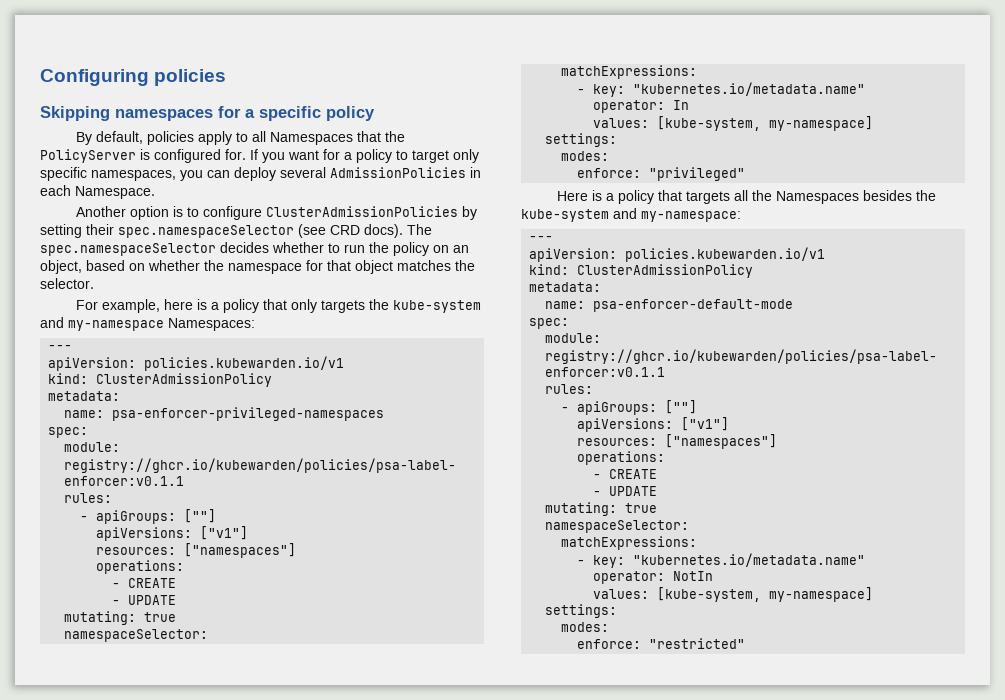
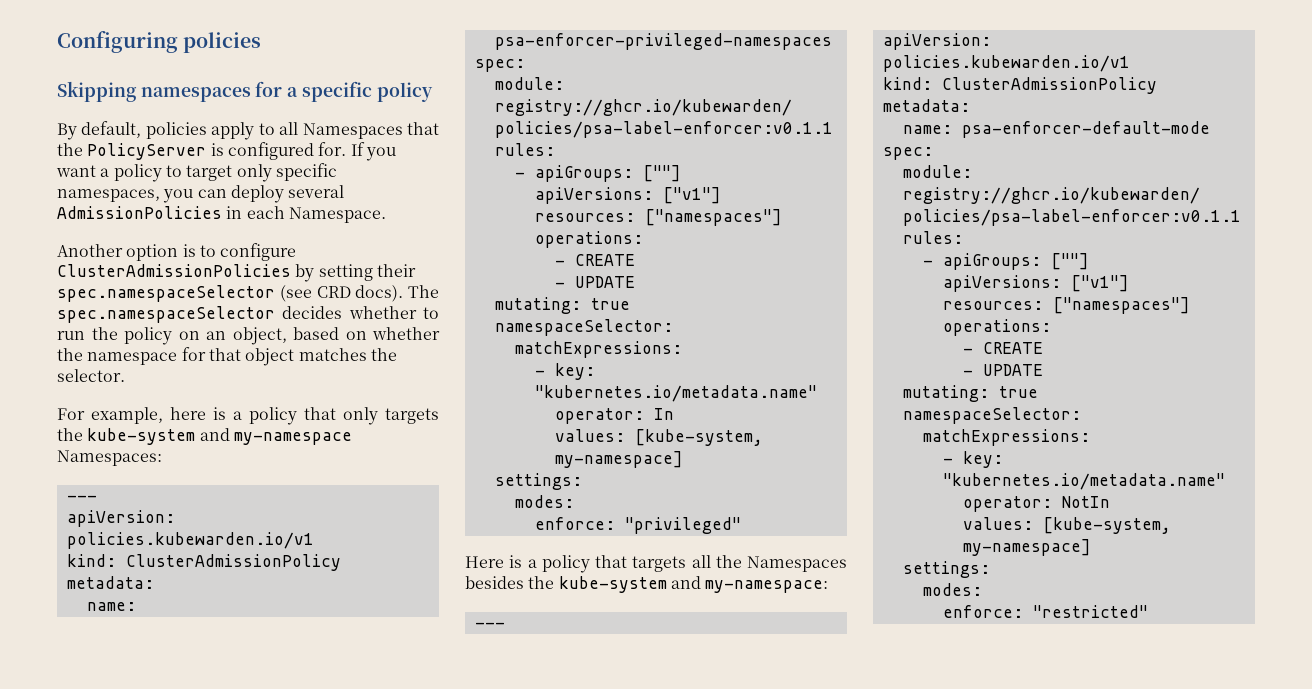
- If you want for a policy to target only specific namespaces, you can deploy several AdmissionPolicies in each Namespace.
+ If you want a policy to target only specific namespaces, you can deploy several AdmissionPolicies in each Namespace.

